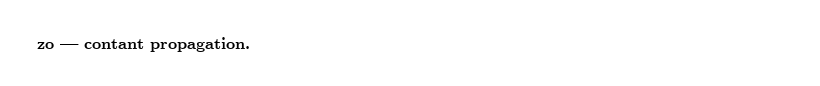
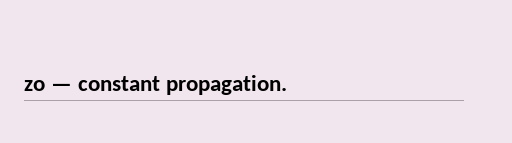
- zo — contant propagation.
+ zo — constant propagation.

